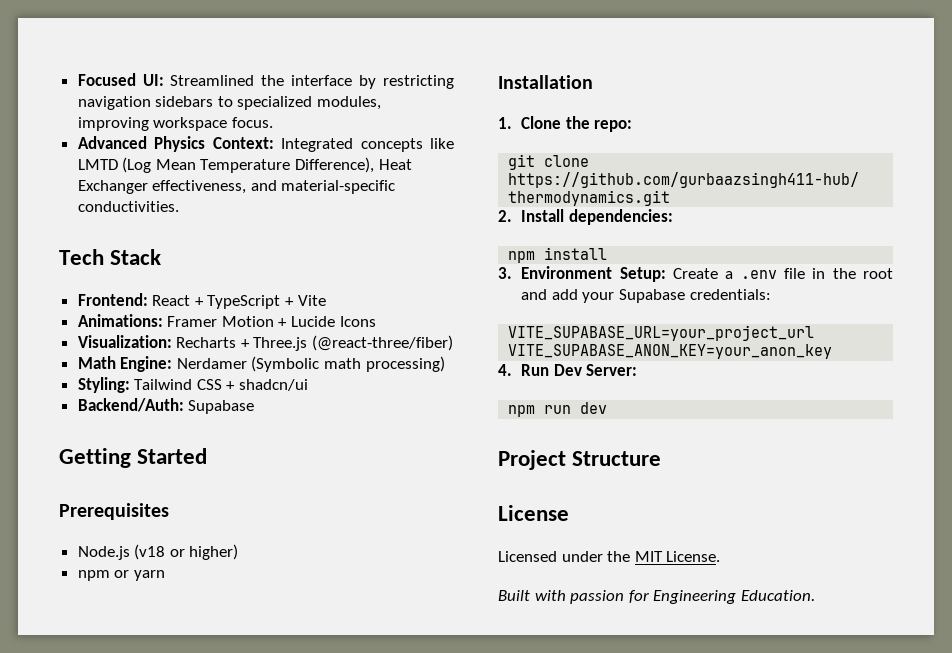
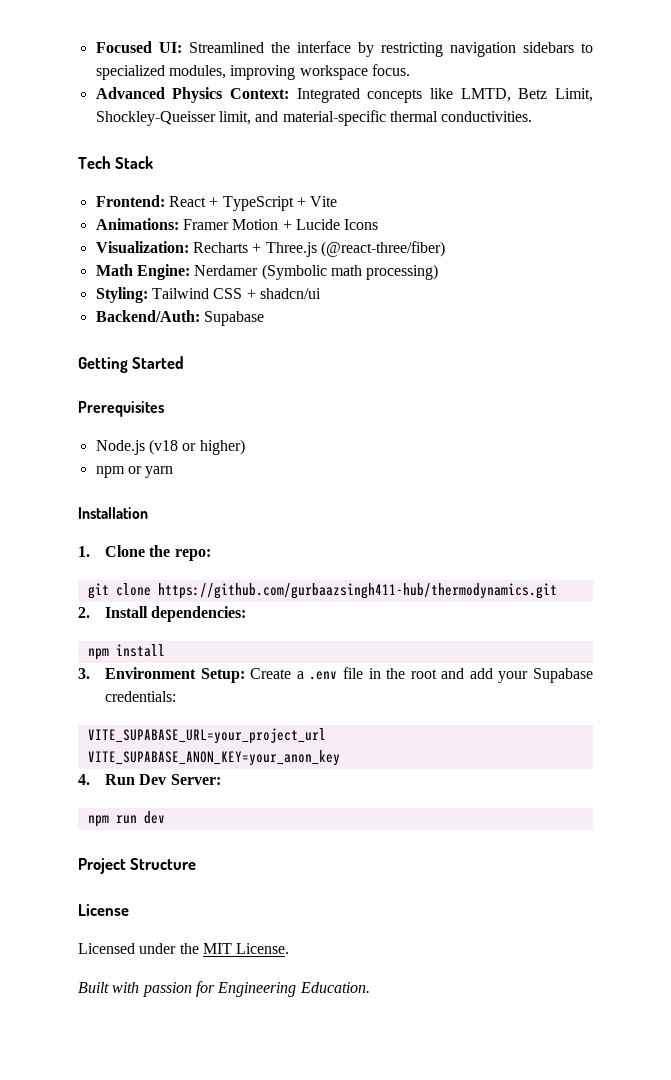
- Advanced Physics Context: Integrated concepts like LMTD (Log Mean Temperature Difference), Heat Exchanger effectiveness, and material-specific conductivities.
+ Advanced Physics Context: Integrated concepts like LMTD, Betz Limit, Shockley-Queisser limit, and material-specific thermal conductivities.

